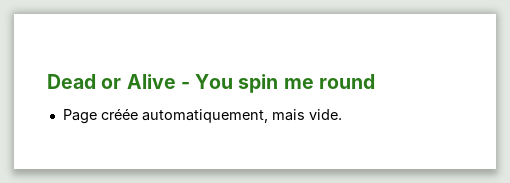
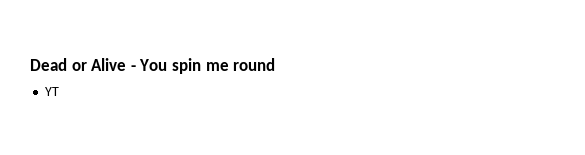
- Page créée automatiquement, mais vide.
+ YT

